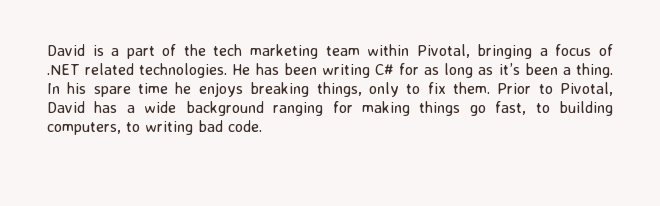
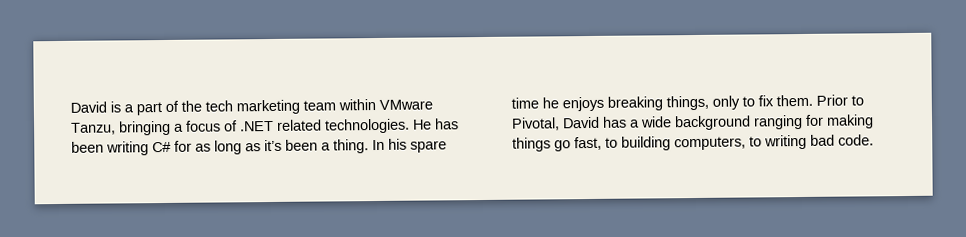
- David is a part of the tech marketing team within Pivotal, bringing a focus of .NET related technologies.
+ David is a part of the tech marketing team within VMware Tanzu, bringing a focus of .NET related technologies.

